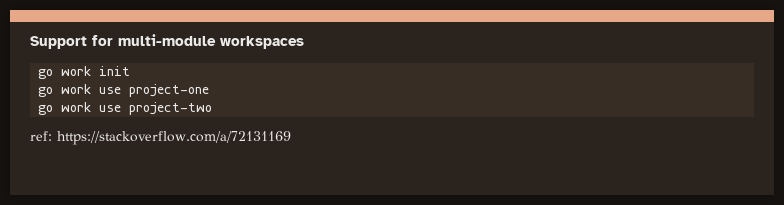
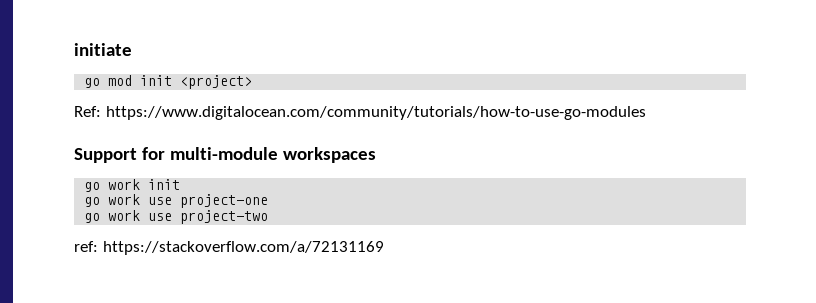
+ initiate
+ go mod init <project>
+ Ref: https://www.digitalocean.com/community/tutorials/how-to-use-go-modules

